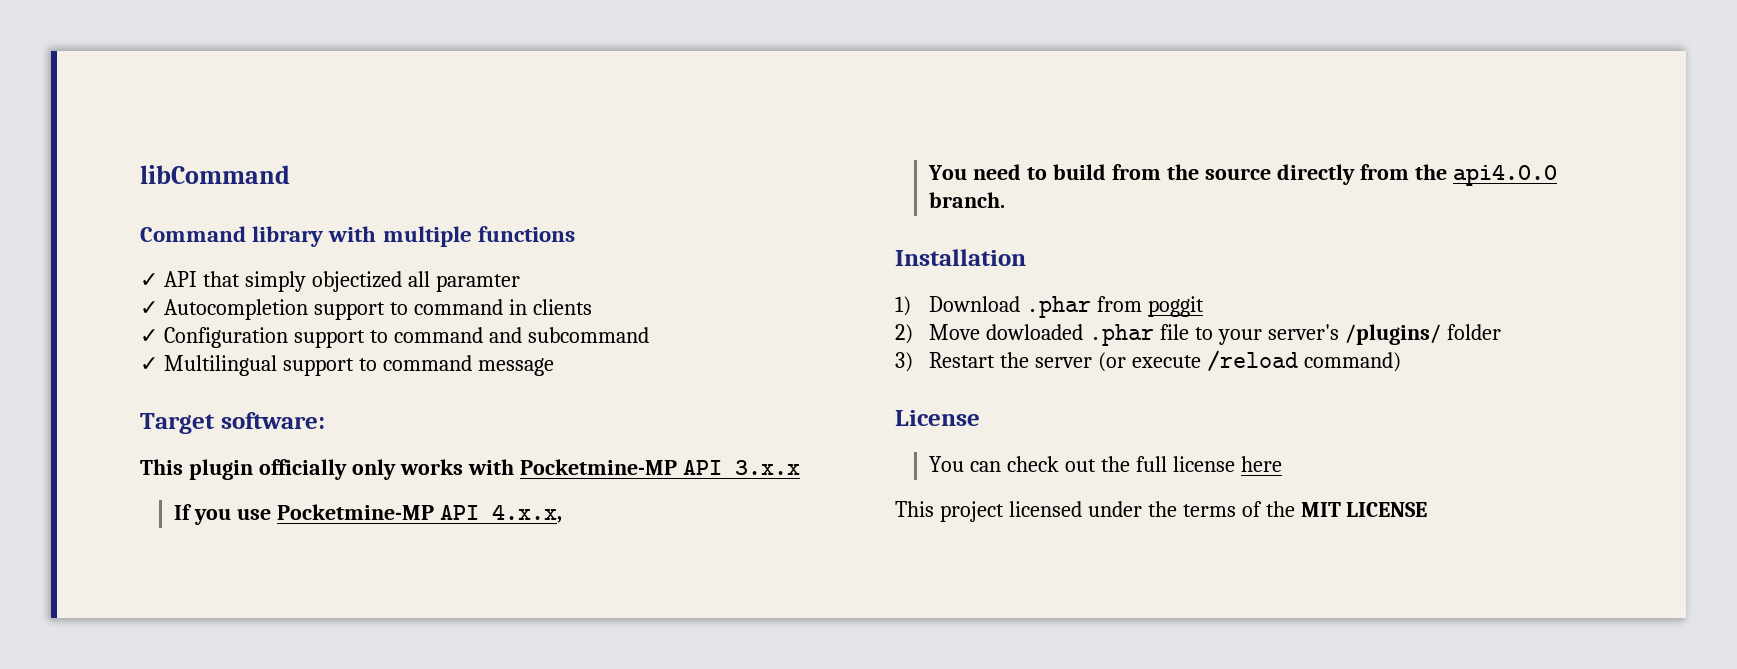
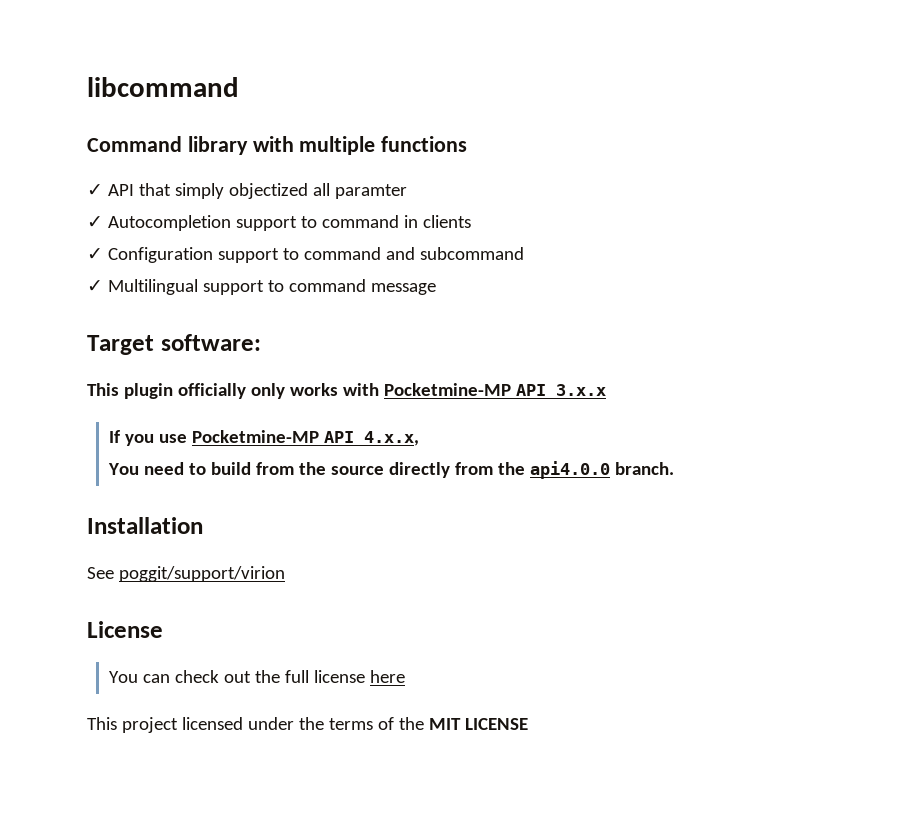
- libCommand
+ libcommand
- 1) Download .phar from poggit
- 2) Move dowloaded .phar file to your server's /plugins/ folder
- 3) Restart the server (or execute /reload command)
+ See poggit/support/virion

